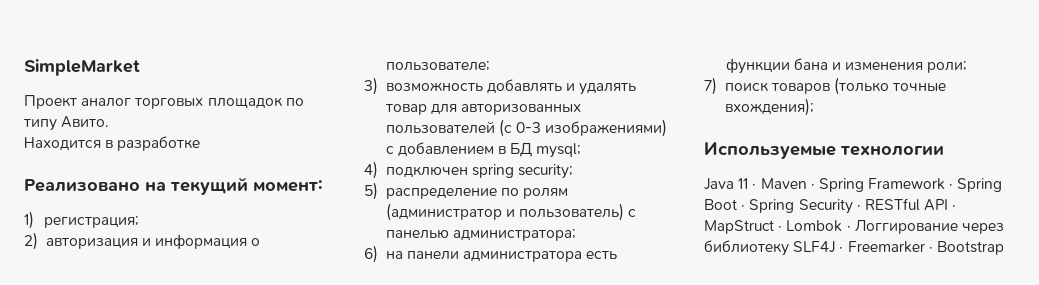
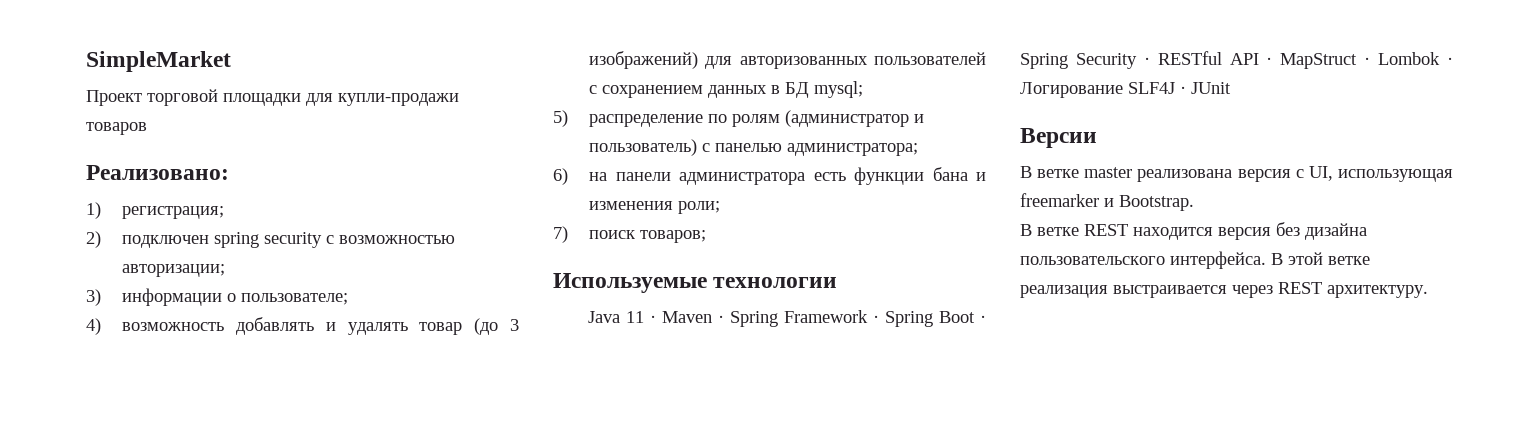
- Проект аналог торговых площадок по типу Авито.
- Находится в разработке
- Реализовано на текущий момент:
+ Проект торговой площадки для купли-продажи товаров
+ Реализовано:
  1) регистрация;
- 2) авторизация и информация о пользователе;
+ 2) подключен spring security с возможностью авторизации;
+ 3) информации о пользователе;
- 3) возможность добавлять и удалять товар для авторизованных пользователей (с 0-3 изображениями) с добавлением в БД mysql;
+ 4) возможность добавлять и удалять товар (до 3 изображений) для авторизованных пользователей с сохранением данных в БД mysql;
- 4) подключен spring security;
- 7) поиск товаров (только точные вхождения);
+ 7) поиск товаров;
- Java 11 · Maven · Spring Framework · Spring Boot · Spring Security · RESTful API · MapStruct · Lombok · Логгирование через библиотеку SLF4J · Freemarker · Bootstrap
+ Java 11 · Maven · Spring Framework · Spring Boot · Spring Security · RESTful API · MapStruct · Lombok · Логирование SLF4J · JUnit
+ Версии
+ В ветке master реализована версия с UI, использующая freemarker и Bootstrap.
+ В ветке REST находится версия без дизайна пользовательского интерфейса. В этой ветке реализация выстраивается через REST архитектуру.

